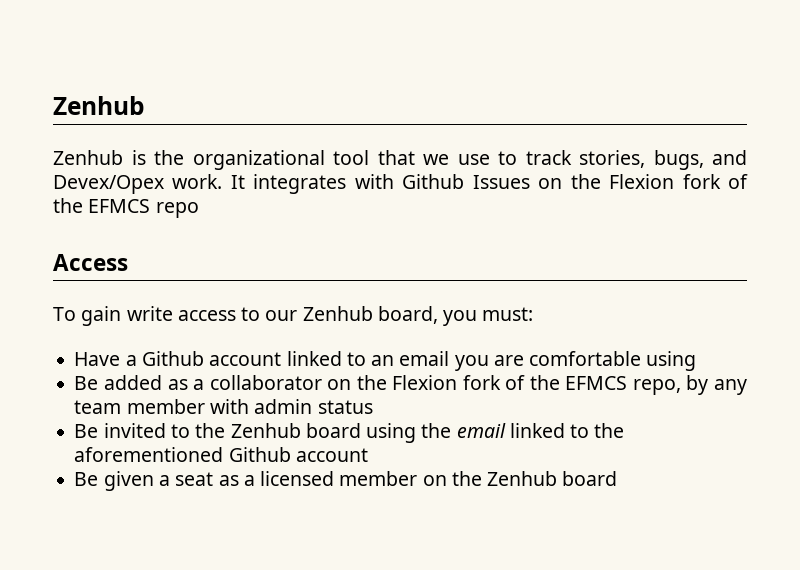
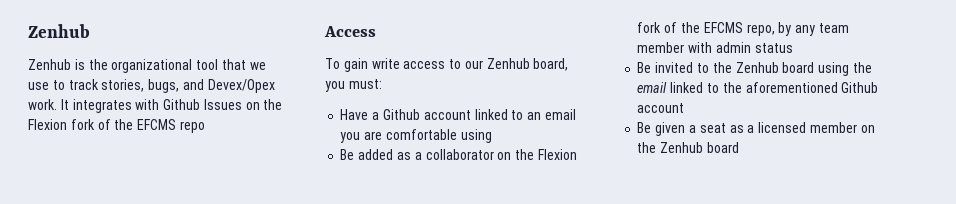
- It integrates with Github Issues on the Flexion fork of the EFMCS repo
+ It integrates with Github Issues on the Flexion fork of the EFCMS repo
- Be added as a collaborator on the Flexion fork of the EFMCS repo, by any team member with admin status
+ Be added as a collaborator on the Flexion fork of the EFCMS repo, by any team member with admin status

